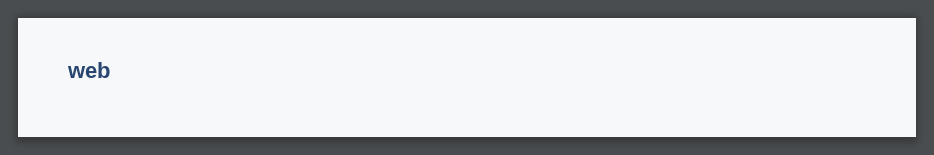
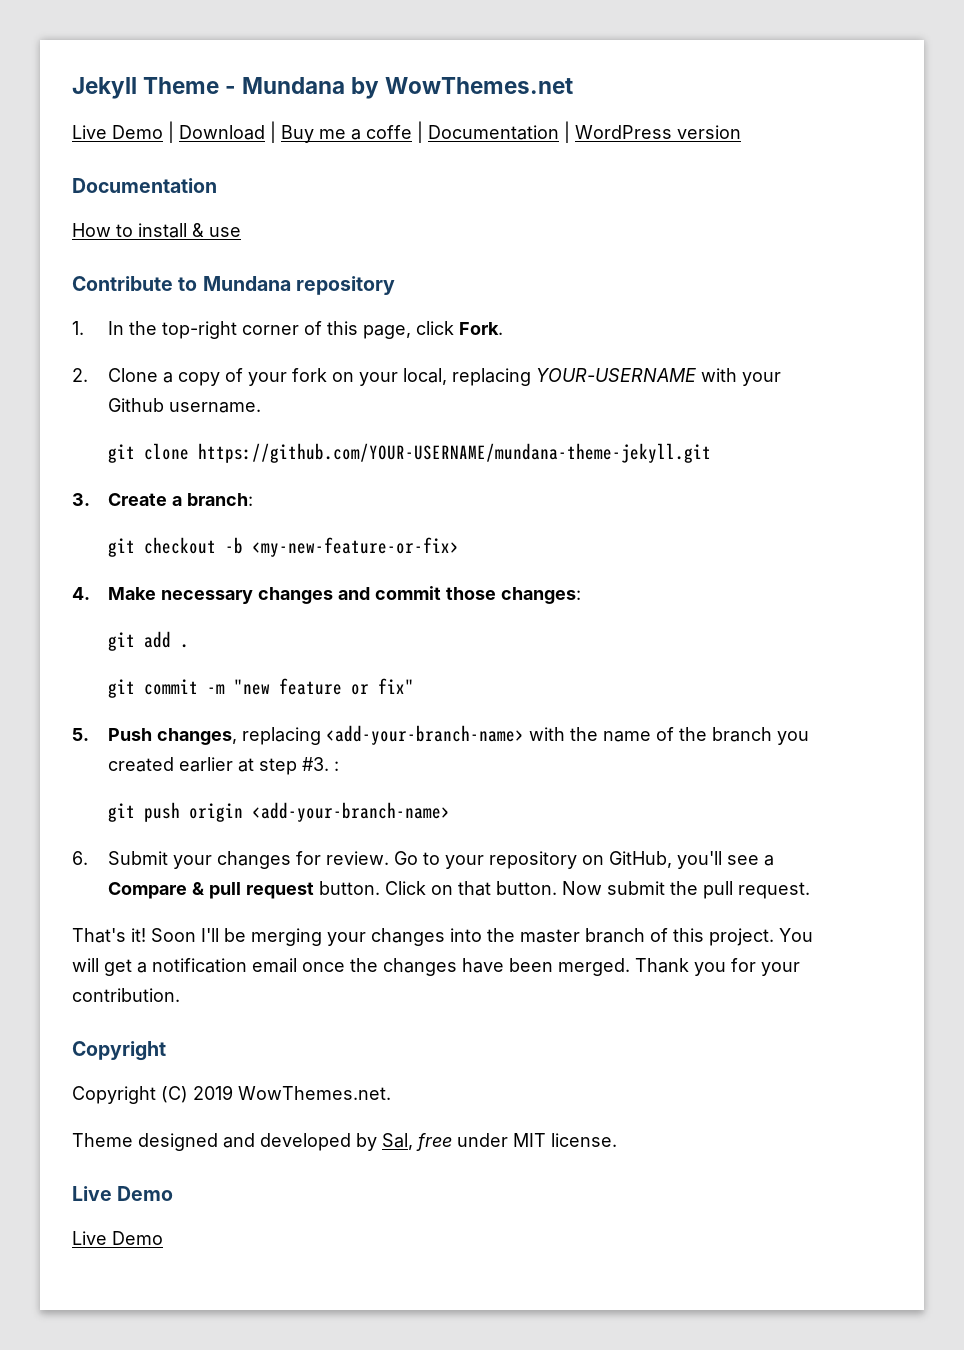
- web
+ Jekyll Theme - Mundana by WowThemes.net
+ Live Demo | Download | Buy me a coffe | Documentation | WordPress version
+ Documentation
+ How to install & use
+ Contribute to Mundana repository
+ 1. In the top-right corner of this page, click Fork.
+ 2. Clone a copy of your fork on your local, replacing YOUR-USERNAME with your Github username.
+ git clone https://github.com/YOUR-USERNAME/mundana-theme-jekyll.git
+ 3. Create a branch:
+ git checkout -b <my-new-feature-or-fix>
+ 4. Make necessary changes and commit those changes:
+ git add .
+ git commit -m "new feature or fix"
+ 5. Push changes, replacing <add-your-branch-name> with the name of the branch you created earlier at step #3. :
+ git push origin <add-your-branch-name>
+ 6. Submit your changes for review. Go to your repository on GitHub, you'll see a Compare & pull request button. Click on that button. Now submit the pull request.
+ That's it! Soon I'll be merging your changes into the master branch of this project. You will get a notification email once the changes have been merged. Thank you for your contribution.
+ Copyright
+ Copyright (C) 2019 WowThemes.net.
+ Theme designed and developed by Sal, free under MIT license.
+ Live Demo
+ Live Demo

